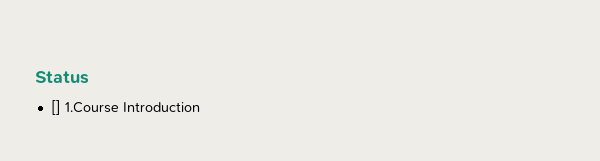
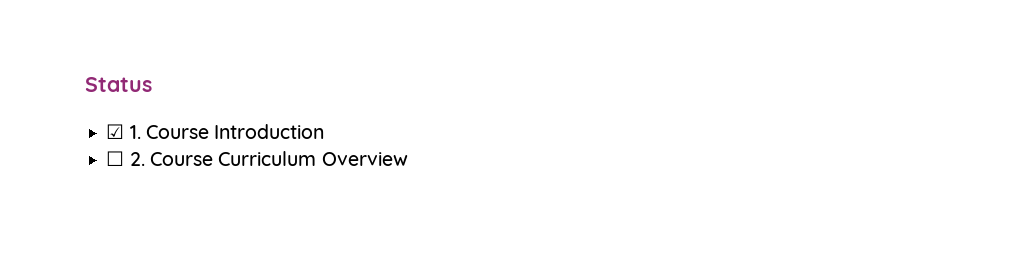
- [] 1.Course Introduction
+ ☑ 1. Course Introduction
+ ☐ 2. Course Curriculum Overview

